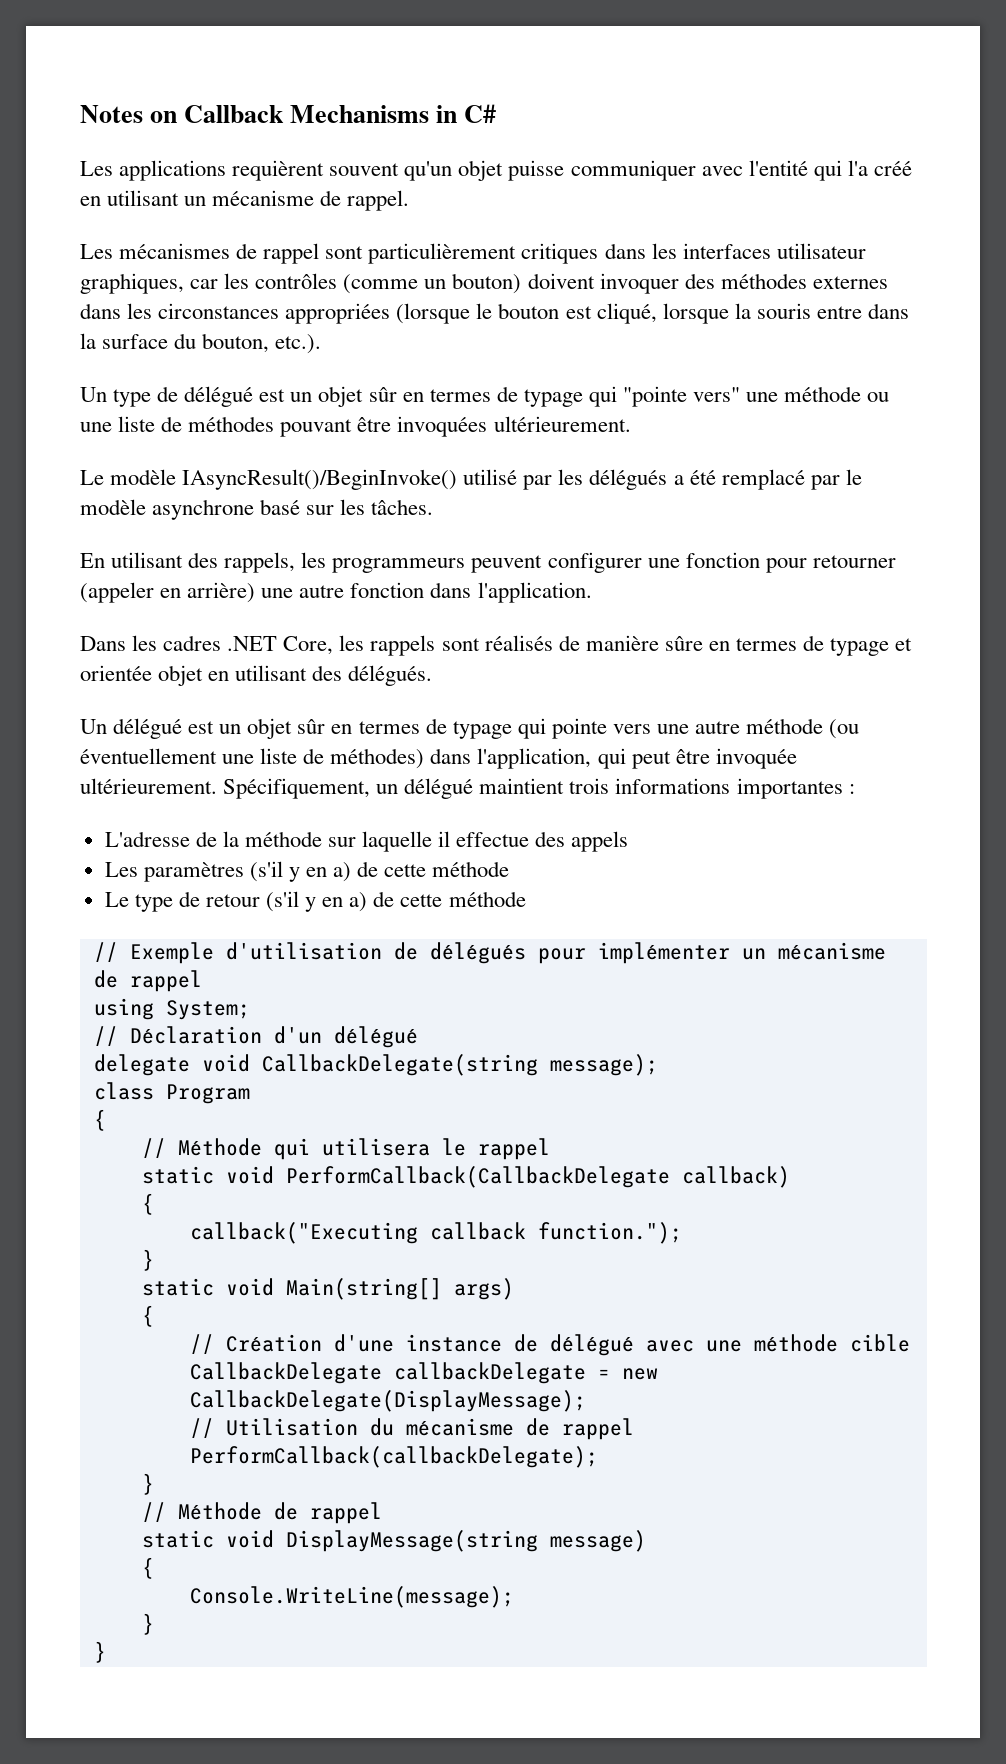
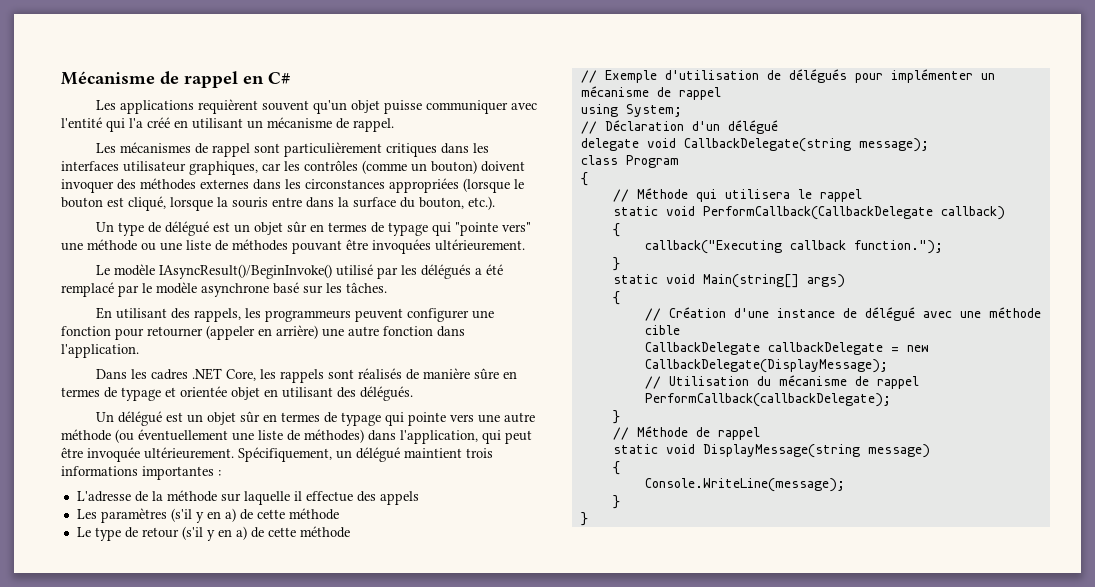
- Notes on Callback Mechanisms in C#
+ Mécanisme de rappel en C#

